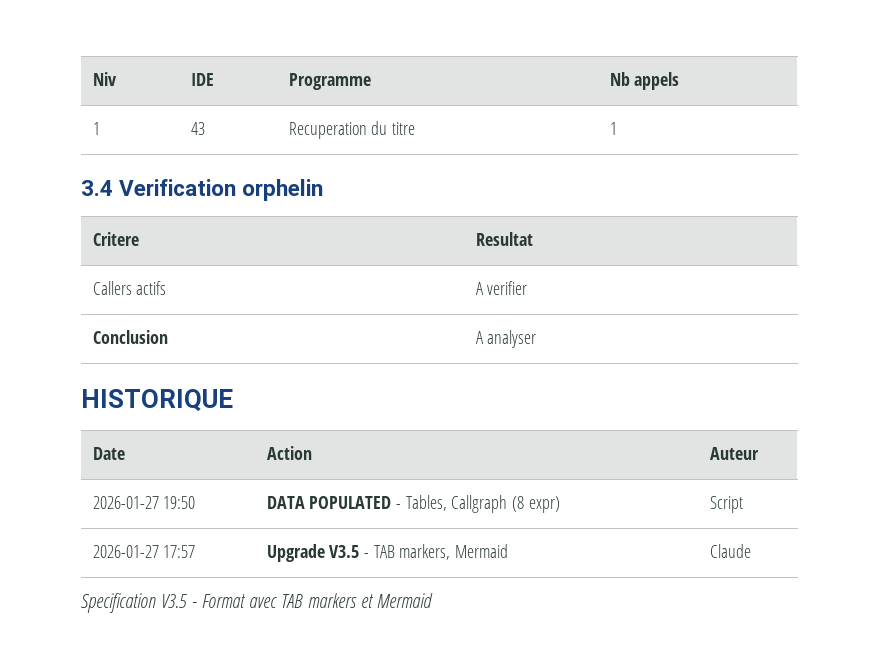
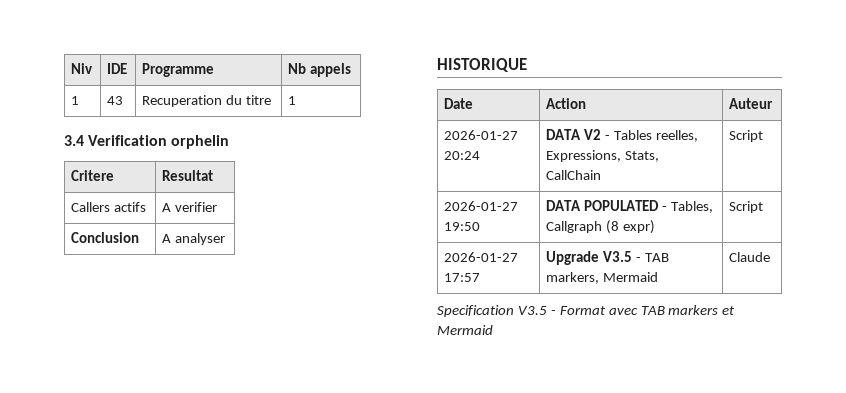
+ 2026-01-27 20:24 | DATA V2 - Tables reelles, Expressions, Stats, CallChain | Script

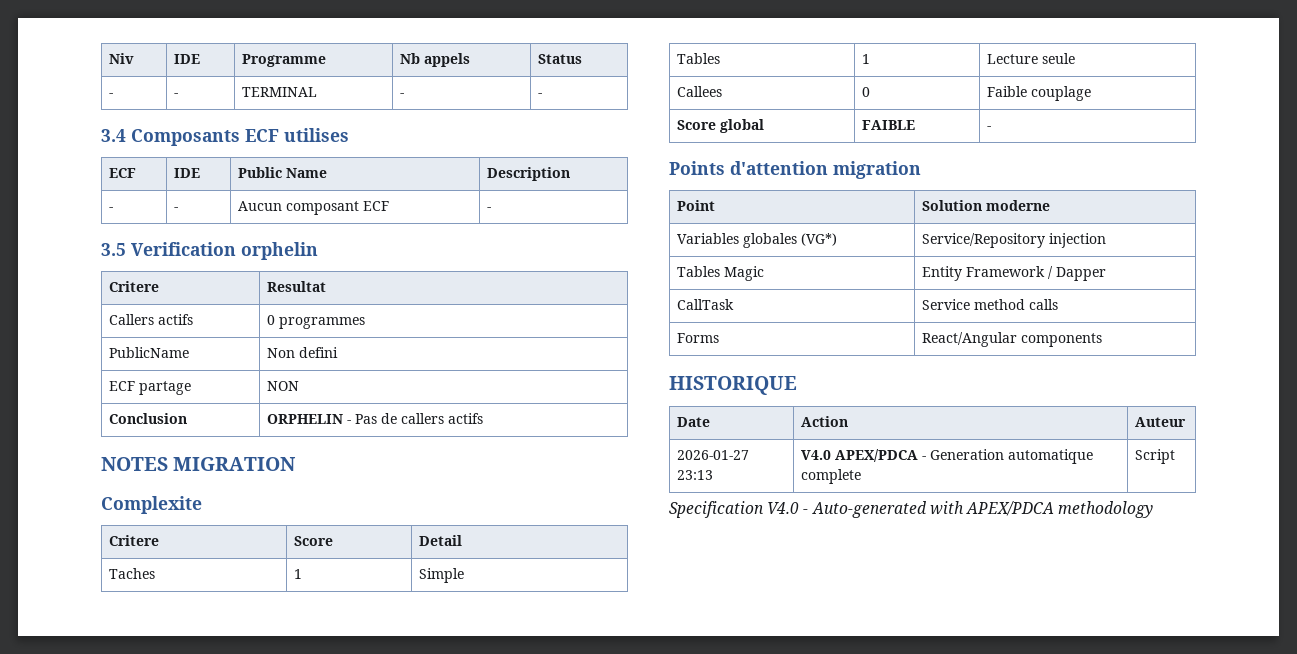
- Niv | IDE | Programme | Nb appels
- 1 | 43 | Recuperation du titre | 1
- 3.4 Verification orphelin
+ Niv | IDE | Programme | Nb appels | Status
+ - | - | TERMINAL | - | -
+ 3.4 Composants ECF utilises
+ ECF | IDE | Public Name | Description
+ - | - | Aucun composant ECF | -
+ 3.5 Verification orphelin
- Callers actifs | A verifier
- Conclusion | A analyser
+ Callers actifs | 0 programmes
+ PublicName | Non defini
+ ECF partage | NON
+ Conclusion | ORPHELIN - Pas de callers actifs
+ NOTES MIGRATION
+ Complexite
+ Critere | Score | Detail
+ Taches | 1 | Simple
+ Tables | 1 | Lecture seule
+ Callees | 0 | Faible couplage
+ Score global | FAIBLE | -
+ Points d'attention migration
+ Point | Solution moderne
+ Variables globales (VG*) | Service/Repository injection
+ Tables Magic | Entity Framework / Dapper
+ CallTask | Service method calls
+ Forms | React/Angular components
- 2026-01-27 20:24 | DATA V2 - Tables reelles, Expressions, Stats, CallChain | Script
- 2026-01-27 19:50 | DATA POPULATED - Tables, Callgraph (8 expr) | Script
- 2026-01-27 17:57 | Upgrade V3.5 - TAB markers, Mermaid | Claude
- Specification V3.5 - Format avec TAB markers et Mermaid
+ 2026-01-27 23:13 | V4.0 APEX/PDCA - Generation automatique complete | Script
+ Specification V4.0 - Auto-generated with APEX/PDCA methodology

